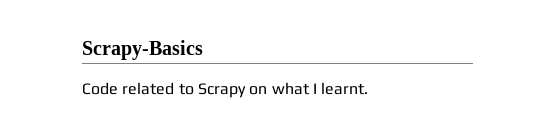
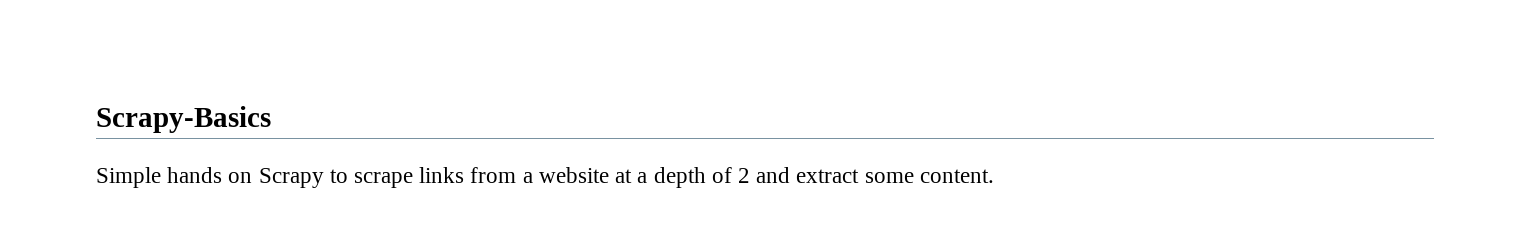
- Code related to Scrapy on what I learnt.
+ Simple hands on Scrapy to scrape links from a website at a depth of 2 and extract some content.

